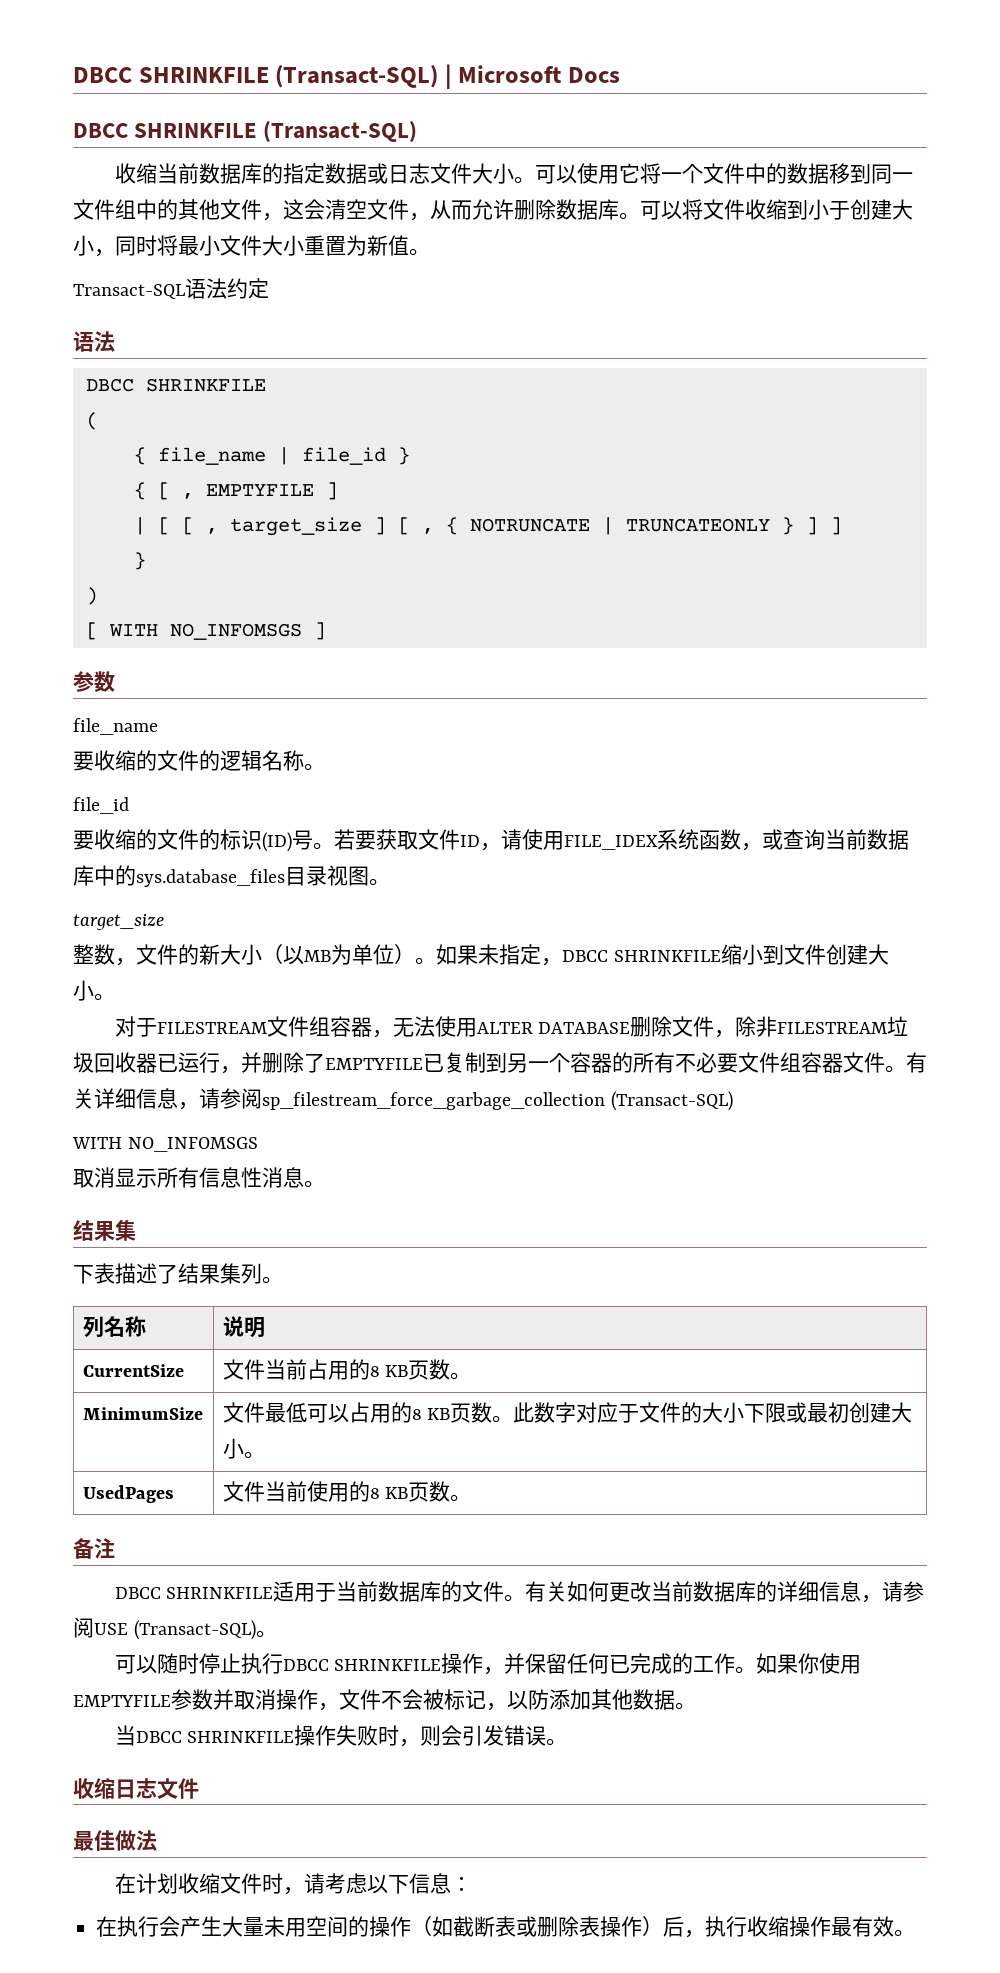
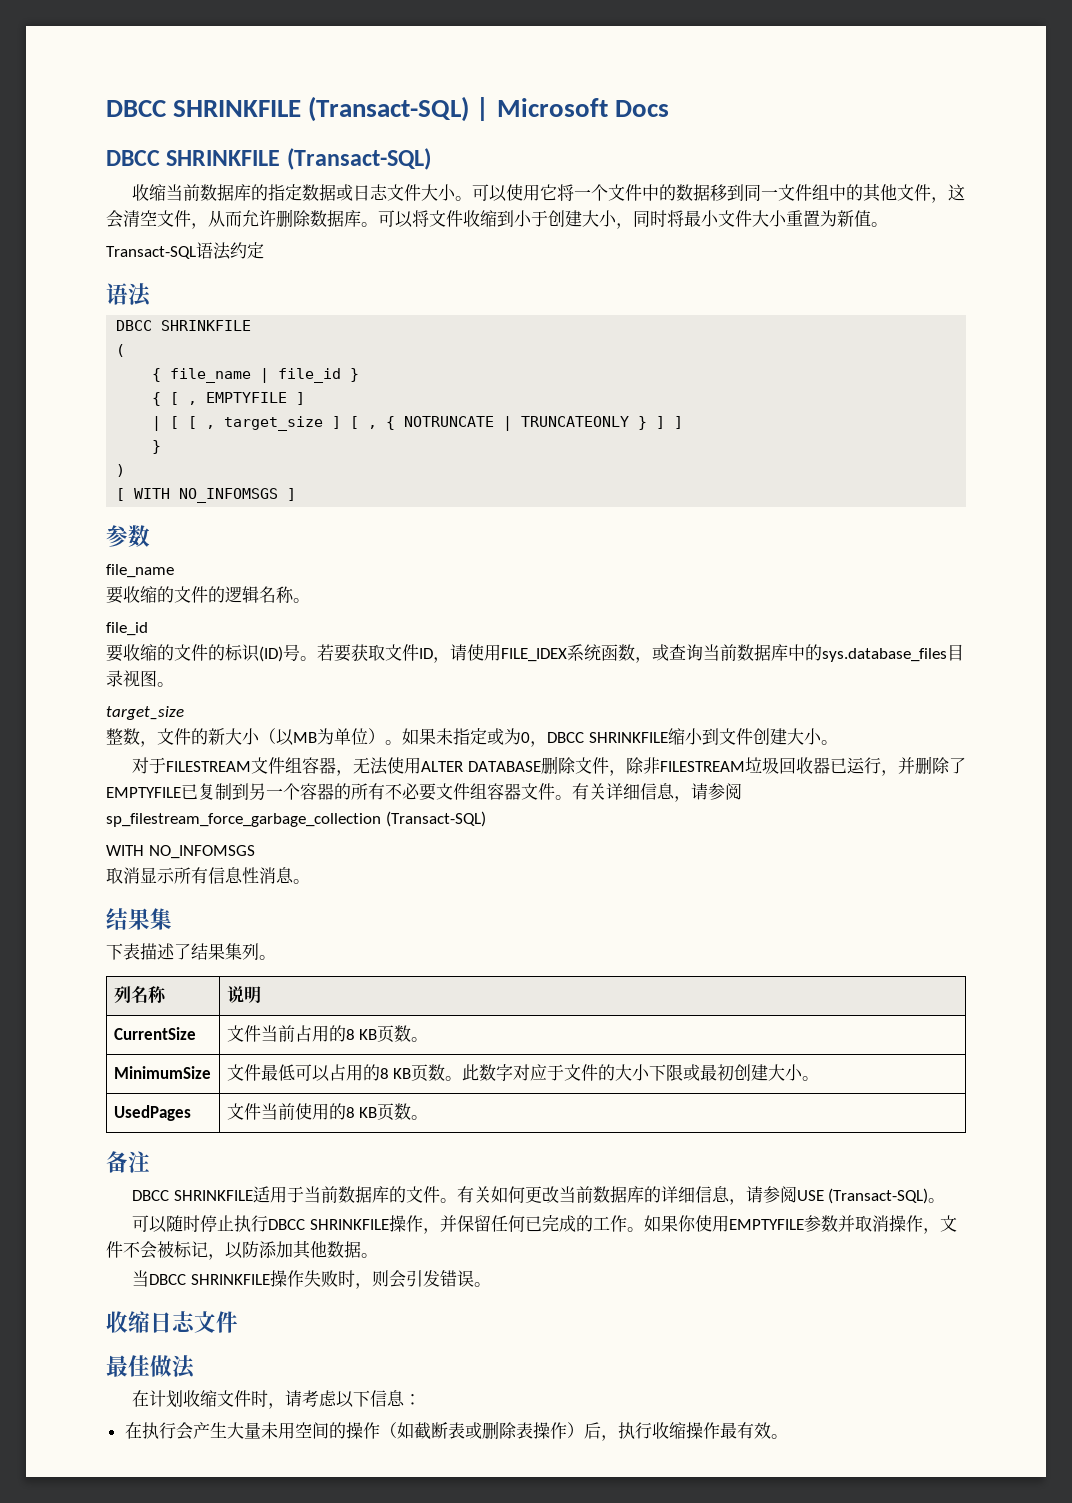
- 如果未指定，DBCC SHRINKFILE缩小到文件创建大小。
+ 如果未指定或为0，DBCC SHRINKFILE缩小到文件创建大小。

